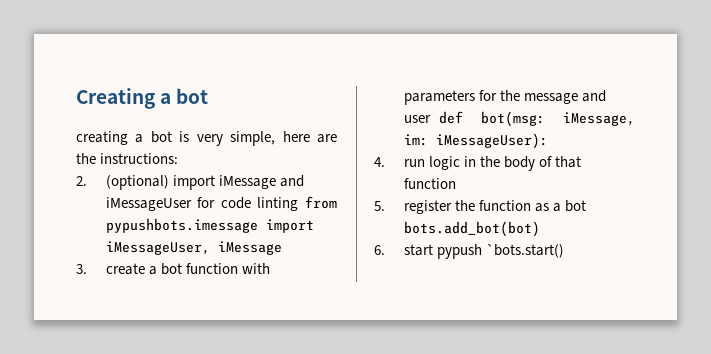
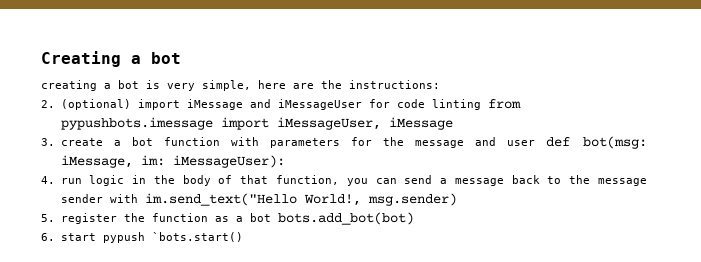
- 4. run logic in the body of that function
+ 4. run logic in the body of that function, you can send a message back to the message sender with im.send_text("Hello World!, msg.sender)

